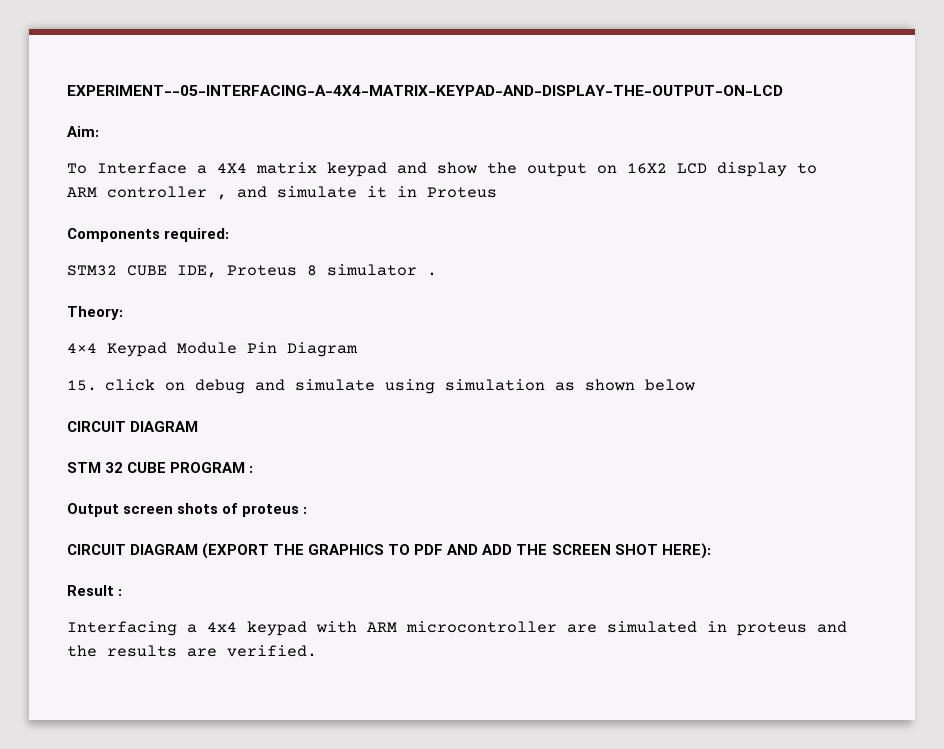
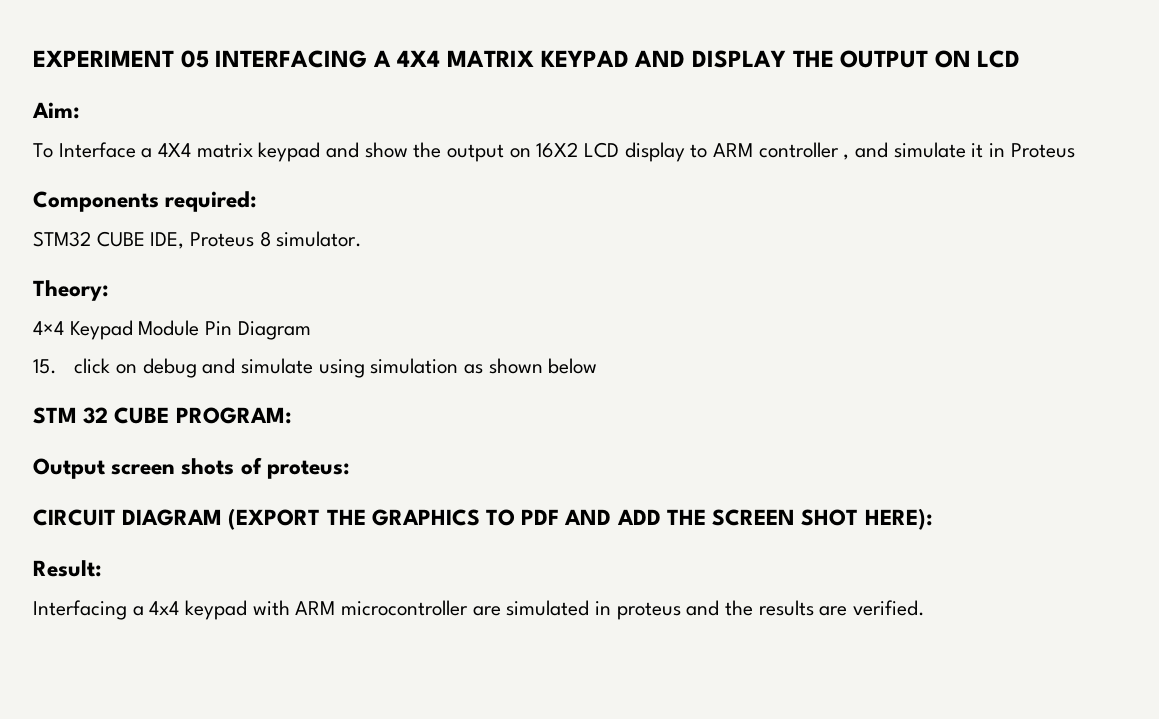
- EXPERIMENT--05-INTERFACING-A-4X4-MATRIX-KEYPAD-AND-DISPLAY-THE-OUTPUT-ON-LCD
+ EXPERIMENT 05 INTERFACING A 4X4 MATRIX KEYPAD AND DISPLAY THE OUTPUT ON LCD
- STM32 CUBE IDE, Proteus 8 simulator .
+ STM32 CUBE IDE, Proteus 8 simulator.
  15. click on debug and simulate using simulation as shown below
- CIRCUIT DIAGRAM
- STM 32 CUBE PROGRAM :
+ STM 32 CUBE PROGRAM:
- Output screen shots of proteus :
+ Output screen shots of proteus:
- Result :
+ Result:

